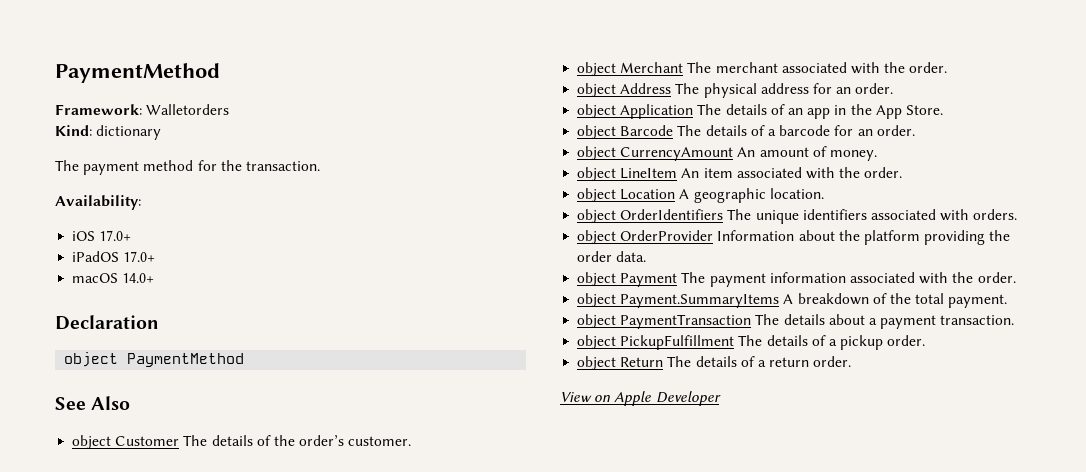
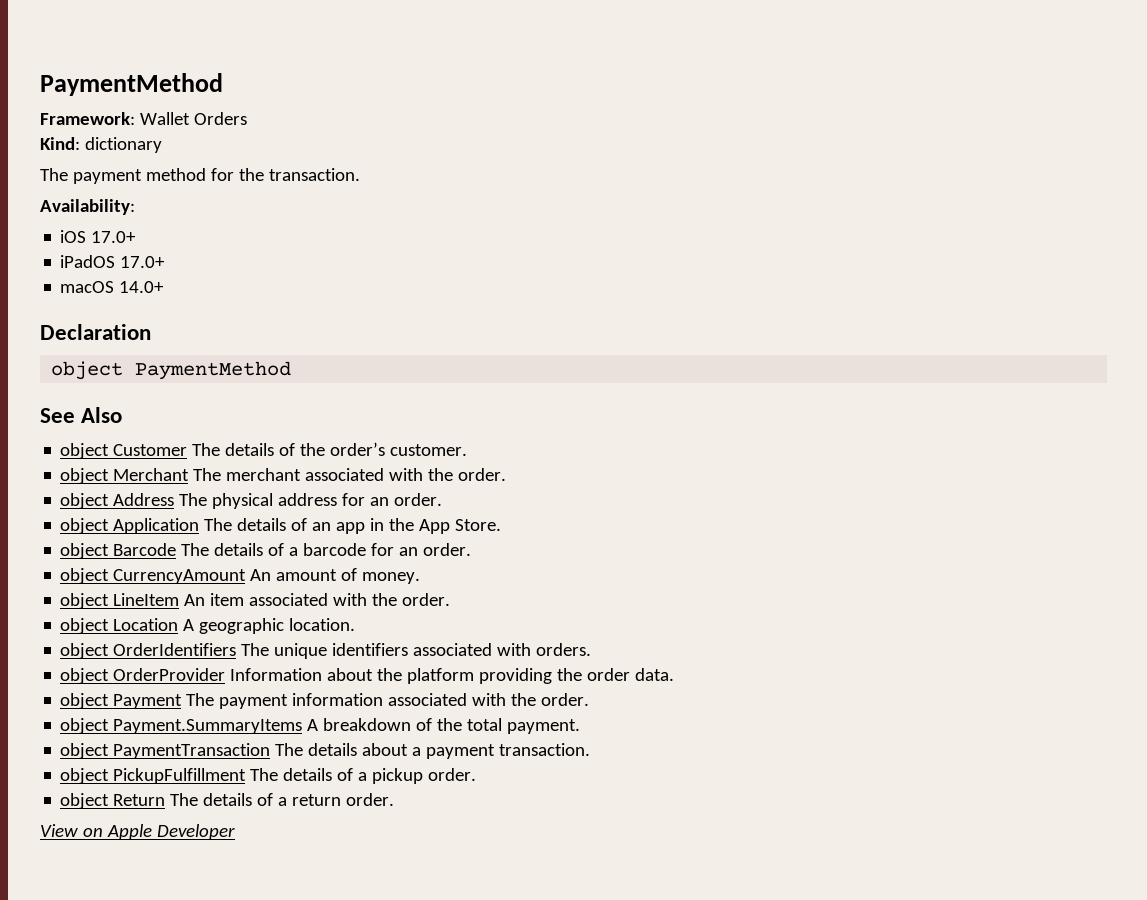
- Framework: Walletorders
+ Framework: Wallet Orders

